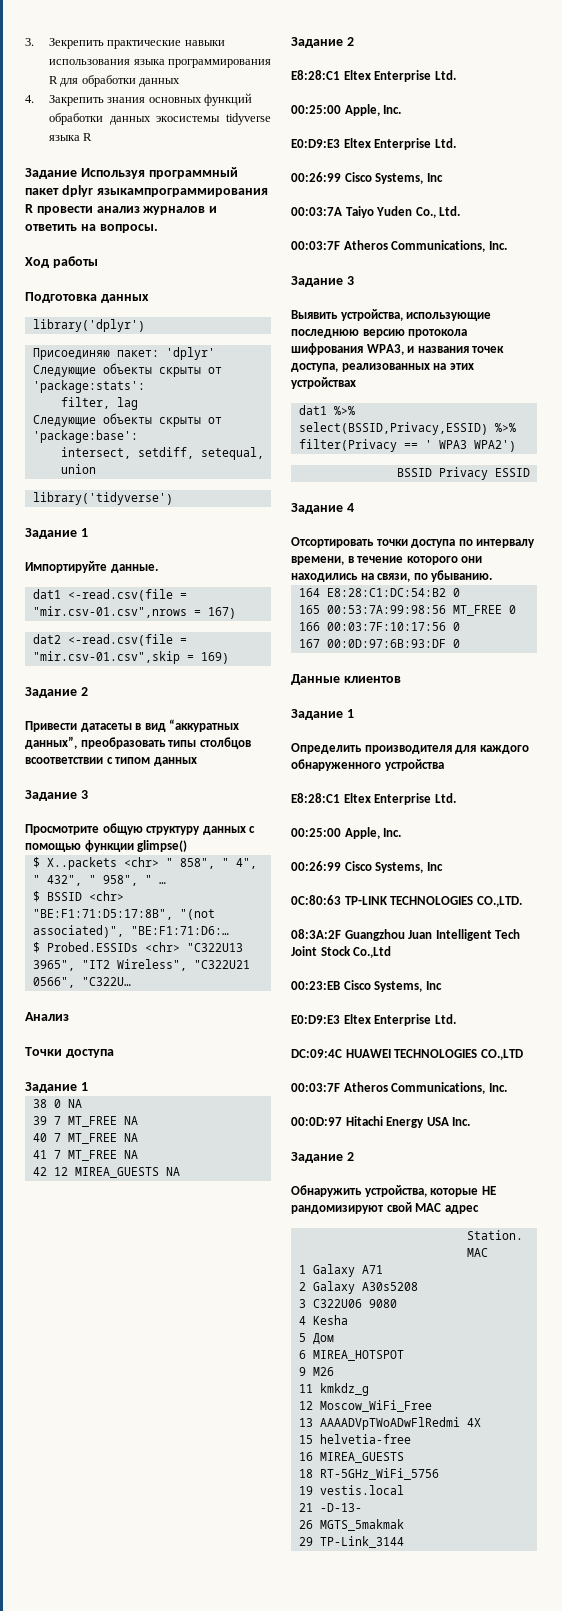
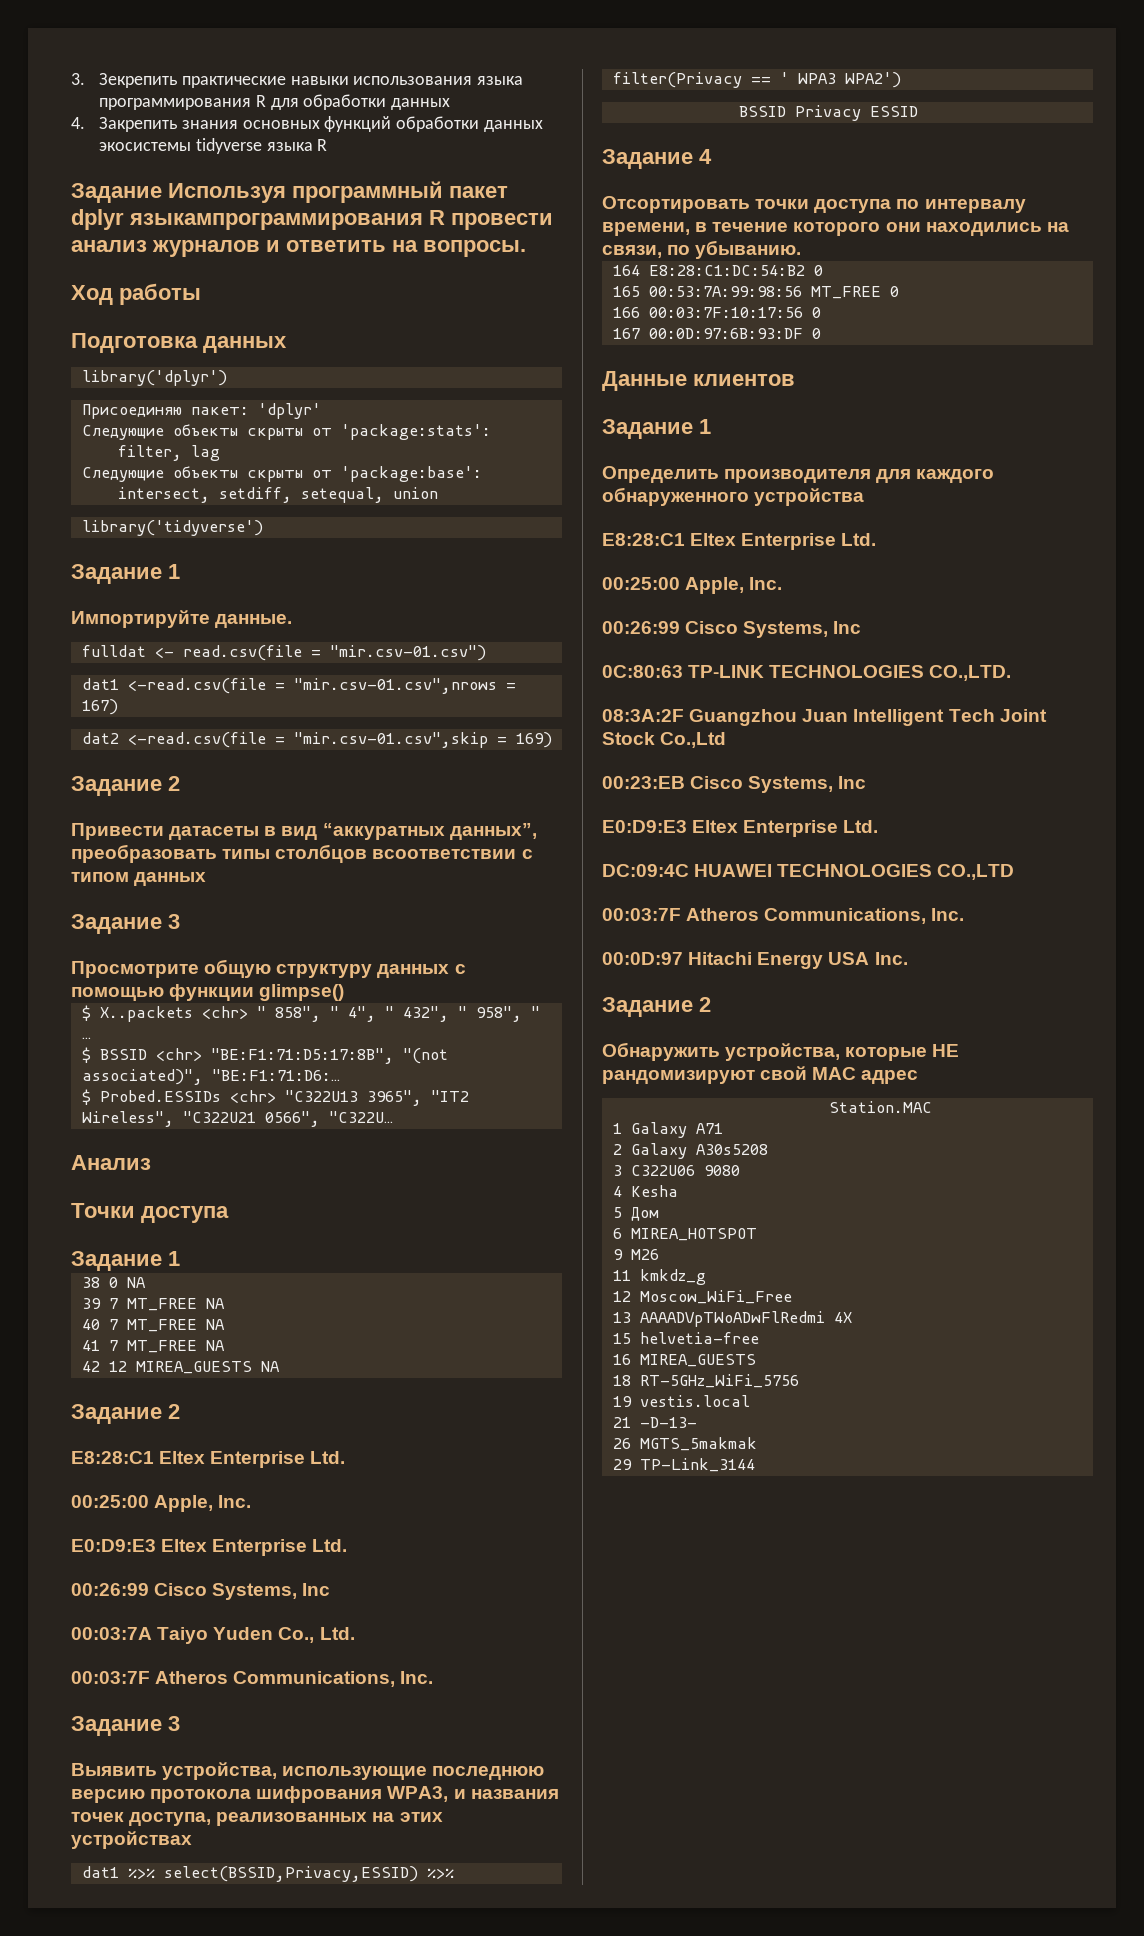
+ fulldat <- read.csv(file = "mir.csv-01.csv")

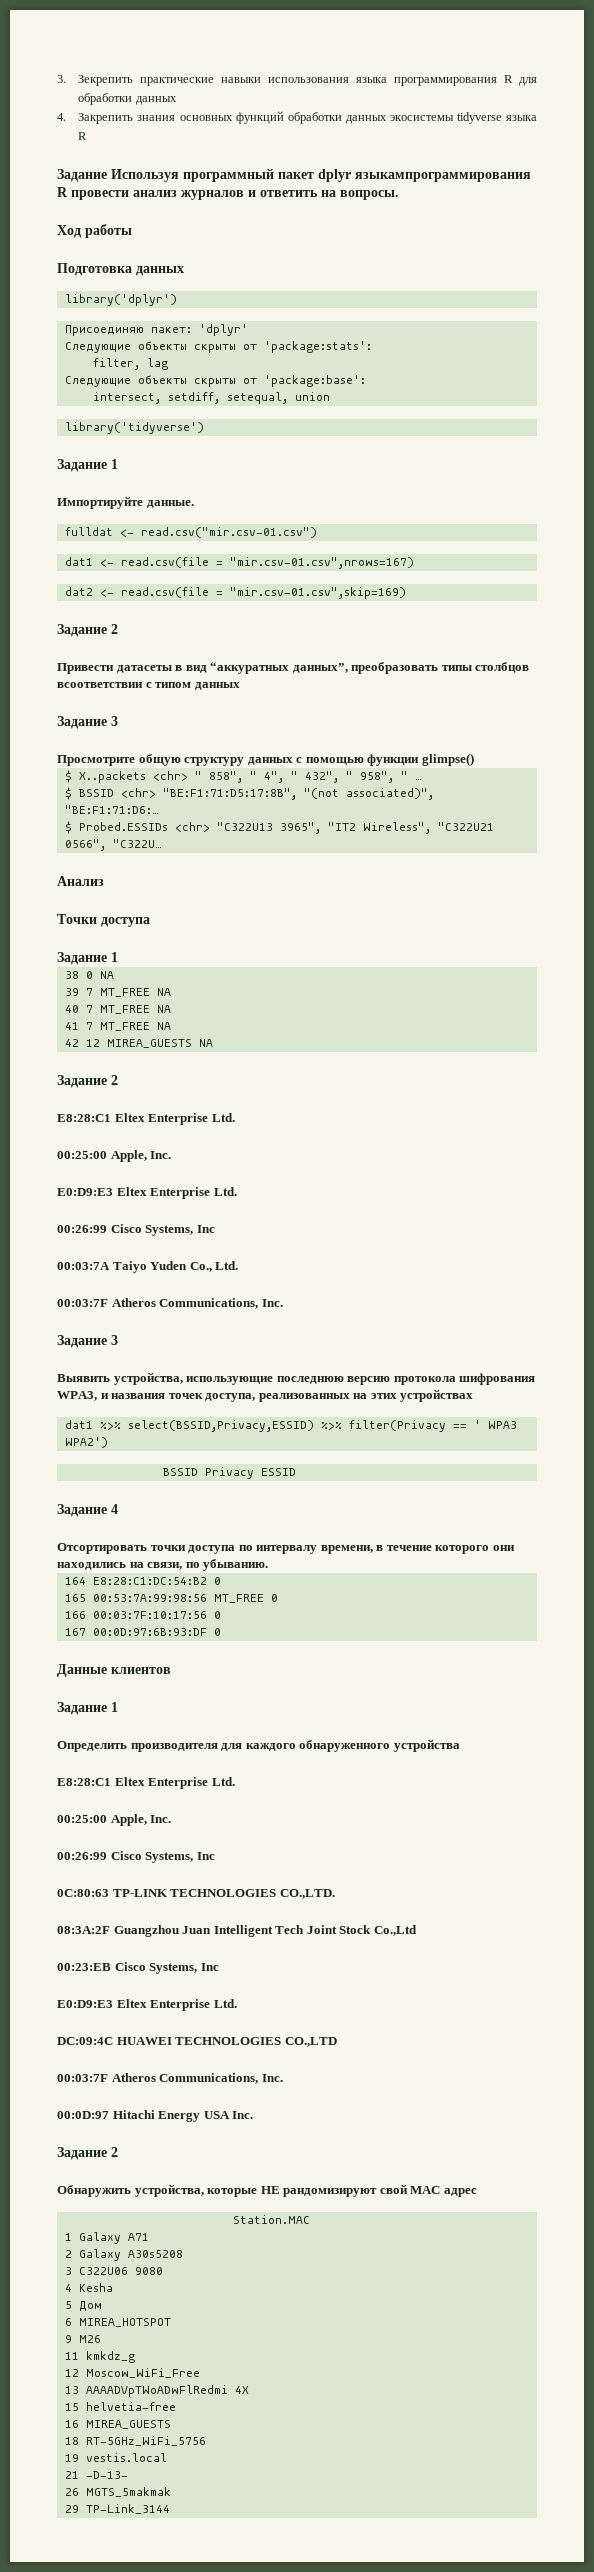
- fulldat <- read.csv(file = "mir.csv-01.csv")
- dat1 <-read.csv(file = "mir.csv-01.csv",nrows = 167)
- dat2 <-read.csv(file = "mir.csv-01.csv",skip = 169)
+ fulldat <- read.csv("mir.csv-01.csv")
+ dat1 <- read.csv(file = "mir.csv-01.csv",nrows=167)
+ dat2 <- read.csv(file = "mir.csv-01.csv",skip=169)

